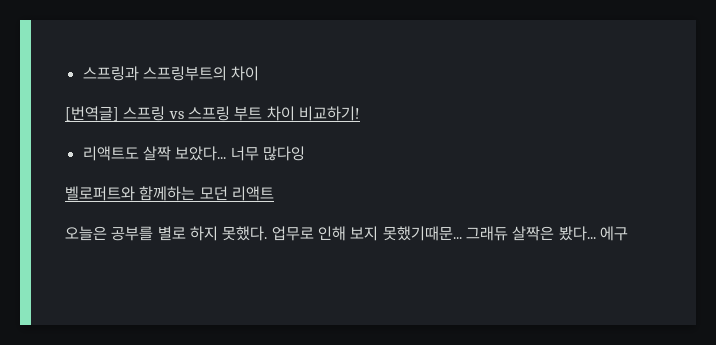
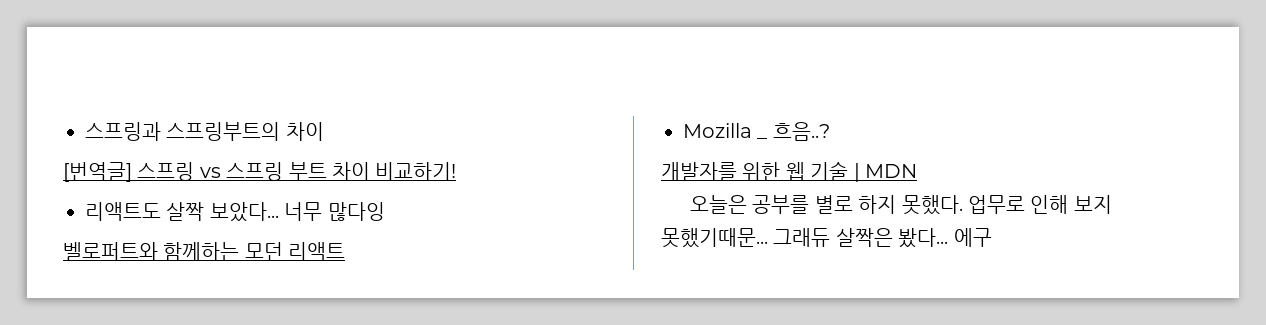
+ Mozilla _ 흐음..?
+ 개발자를 위한 웹 기술 | MDN

